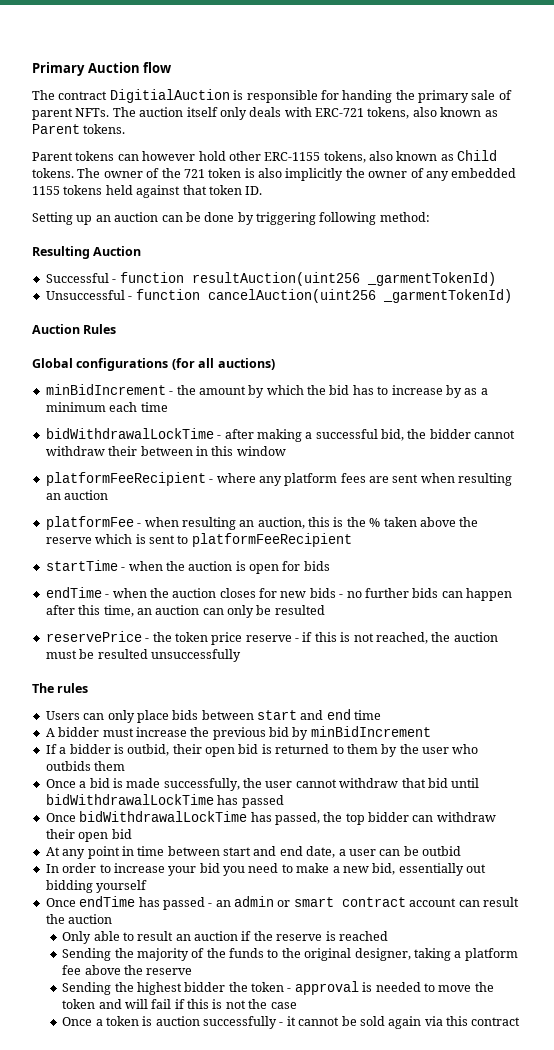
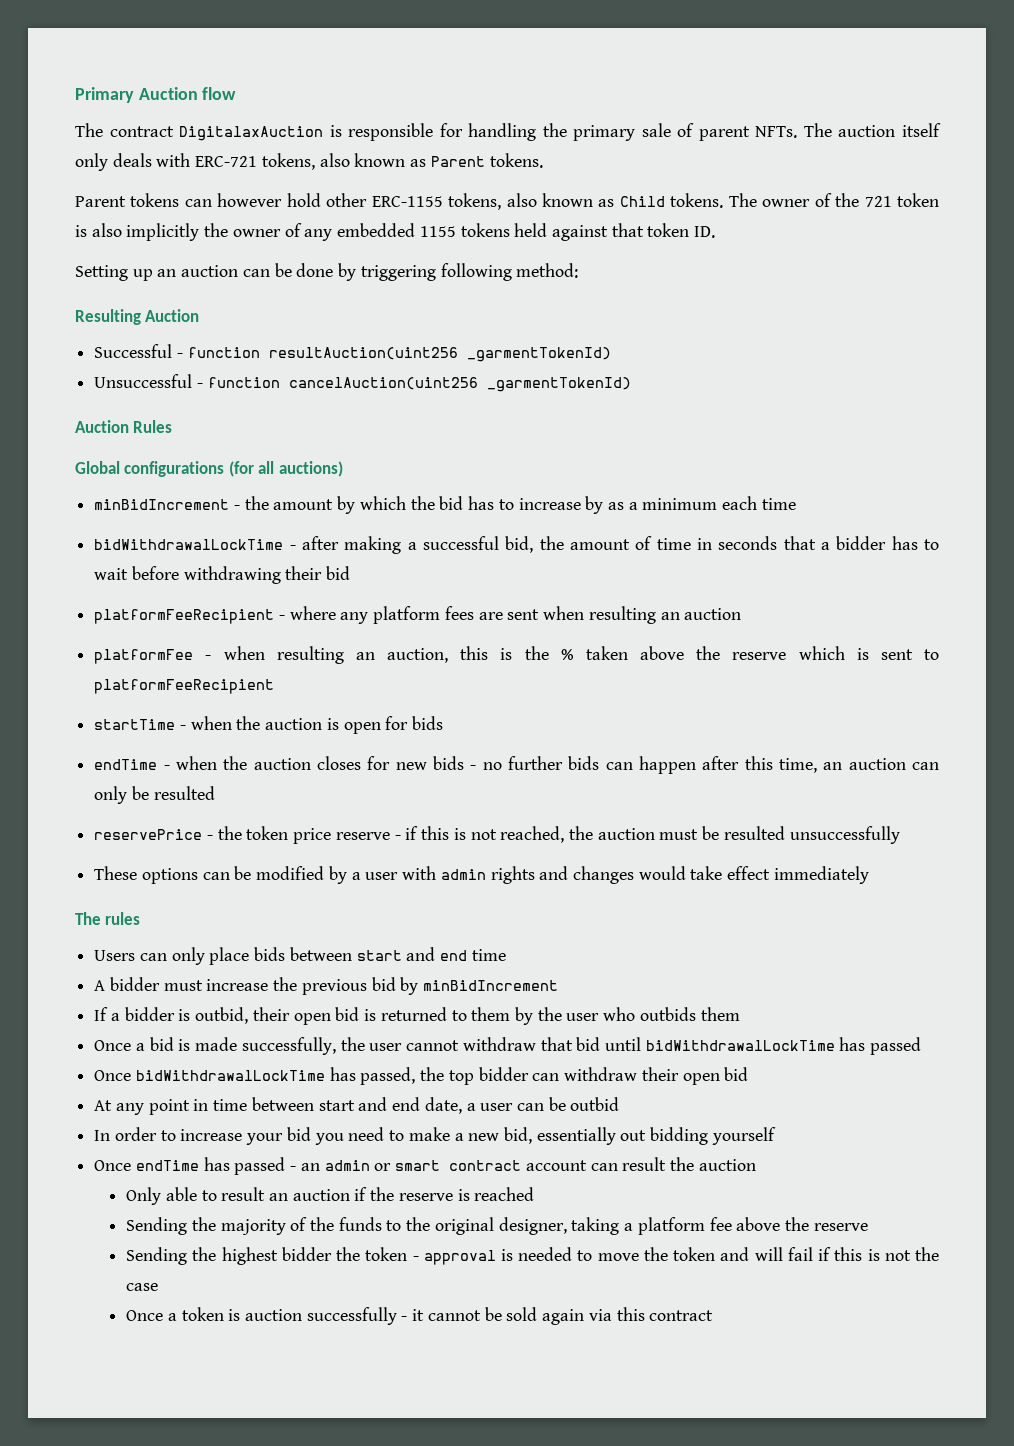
- The contract DigitialAuction is responsible for handing the primary sale of parent NFTs.
+ The contract DigitalaxAuction is responsible for handling the primary sale of parent NFTs.
- bidWithdrawalLockTime - after making a successful bid, the bidder cannot withdraw their between in this window
+ bidWithdrawalLockTime - after making a successful bid, the amount of time in seconds that a bidder has to wait before withdrawing their bid
+ These options can be modified by a user with admin rights and changes would take effect immediately

